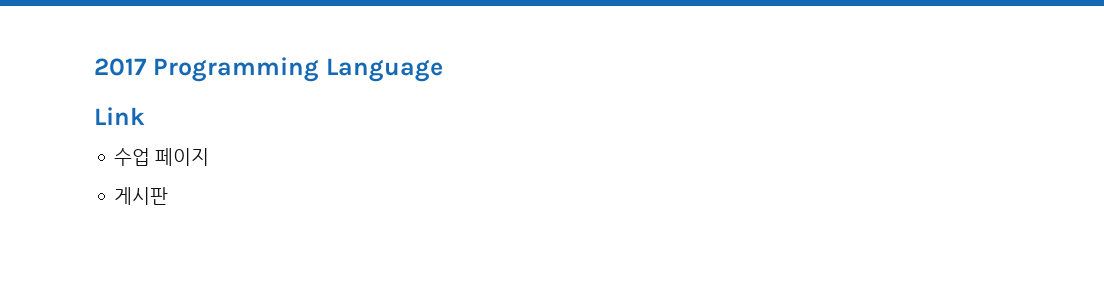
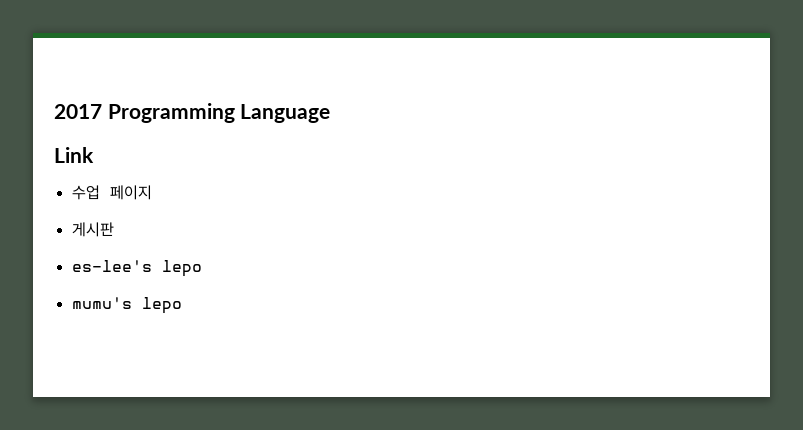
+ es-lee's lepo
+ mumu's lepo

